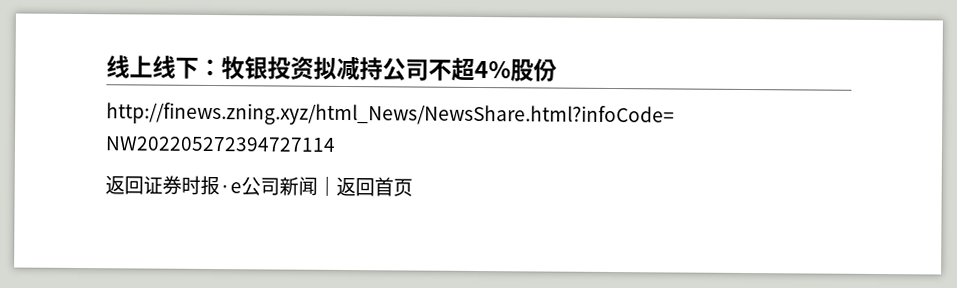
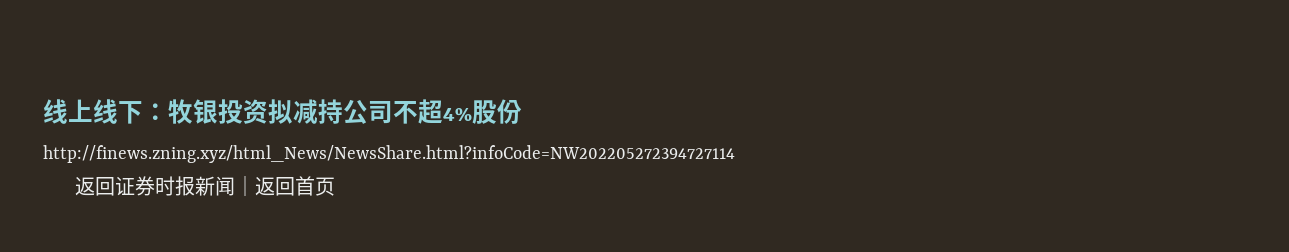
- 返回证券时报·e公司新闻｜返回首页
+ 返回证券时报新闻｜返回首页

